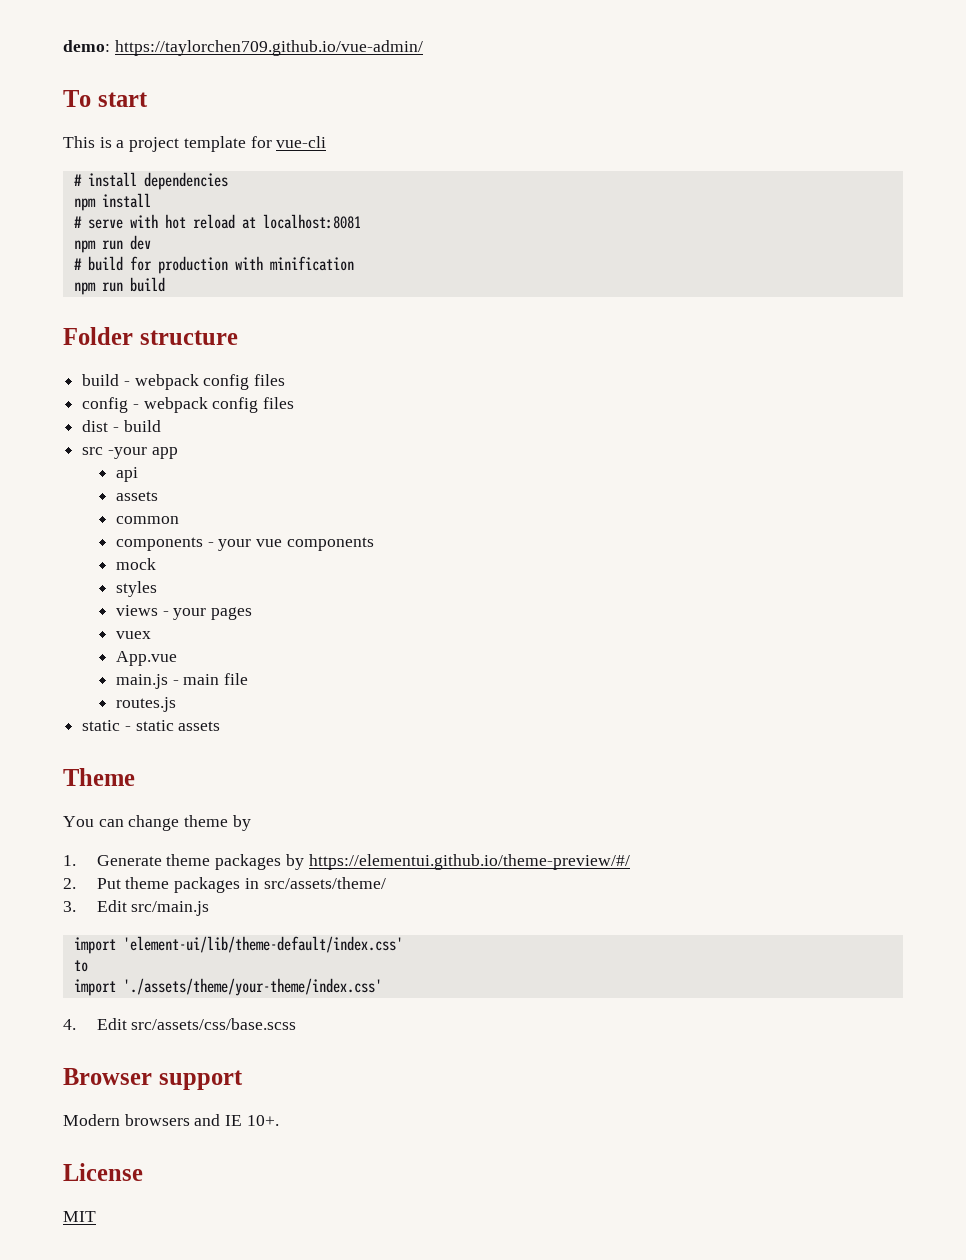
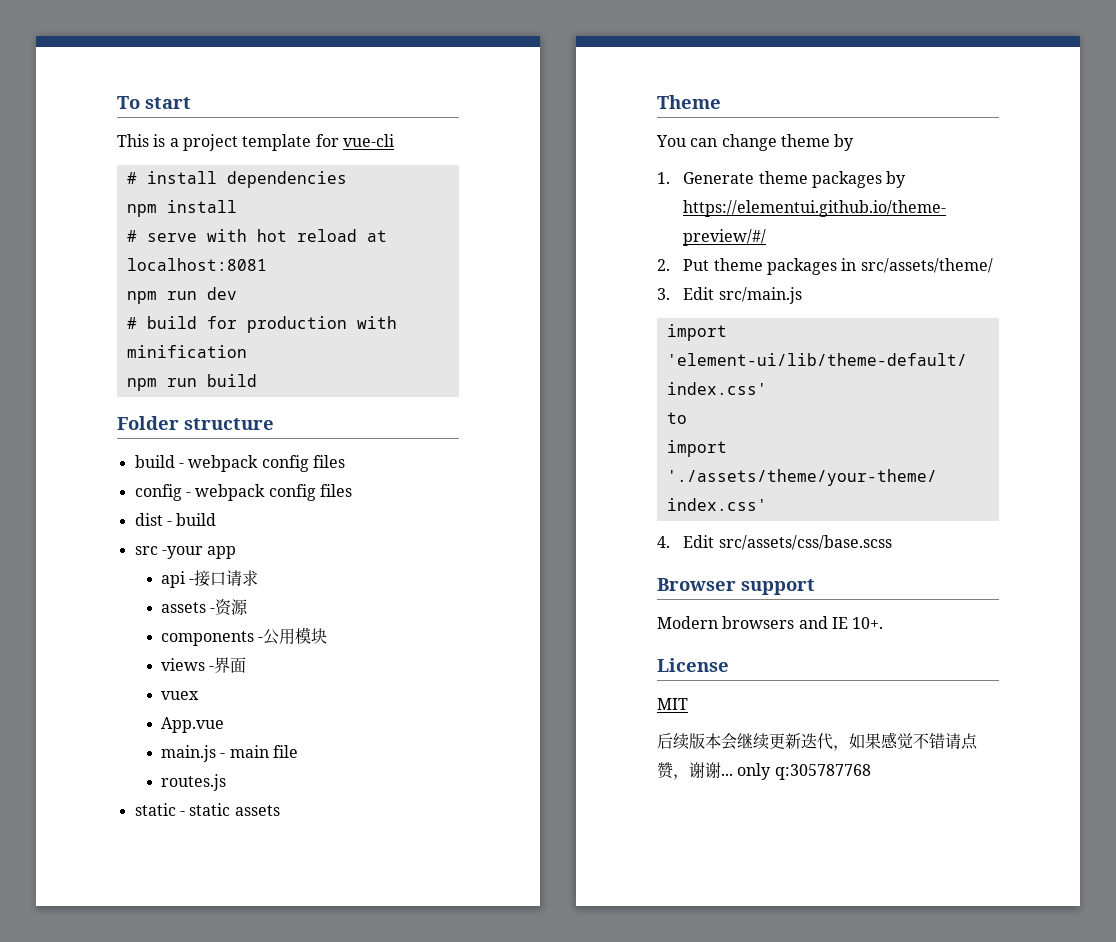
- demo: https://taylorchen709.github.io/vue-admin/
- api
- assets
- common
+ api -接口请求
+ assets -资源
- components - your vue components
- mock
- styles
+ components -公用模块
- views - your pages
+ views -界面
+ 后续版本会继续更新迭代，如果感觉不错请点赞，谢谢... only q:305787768

